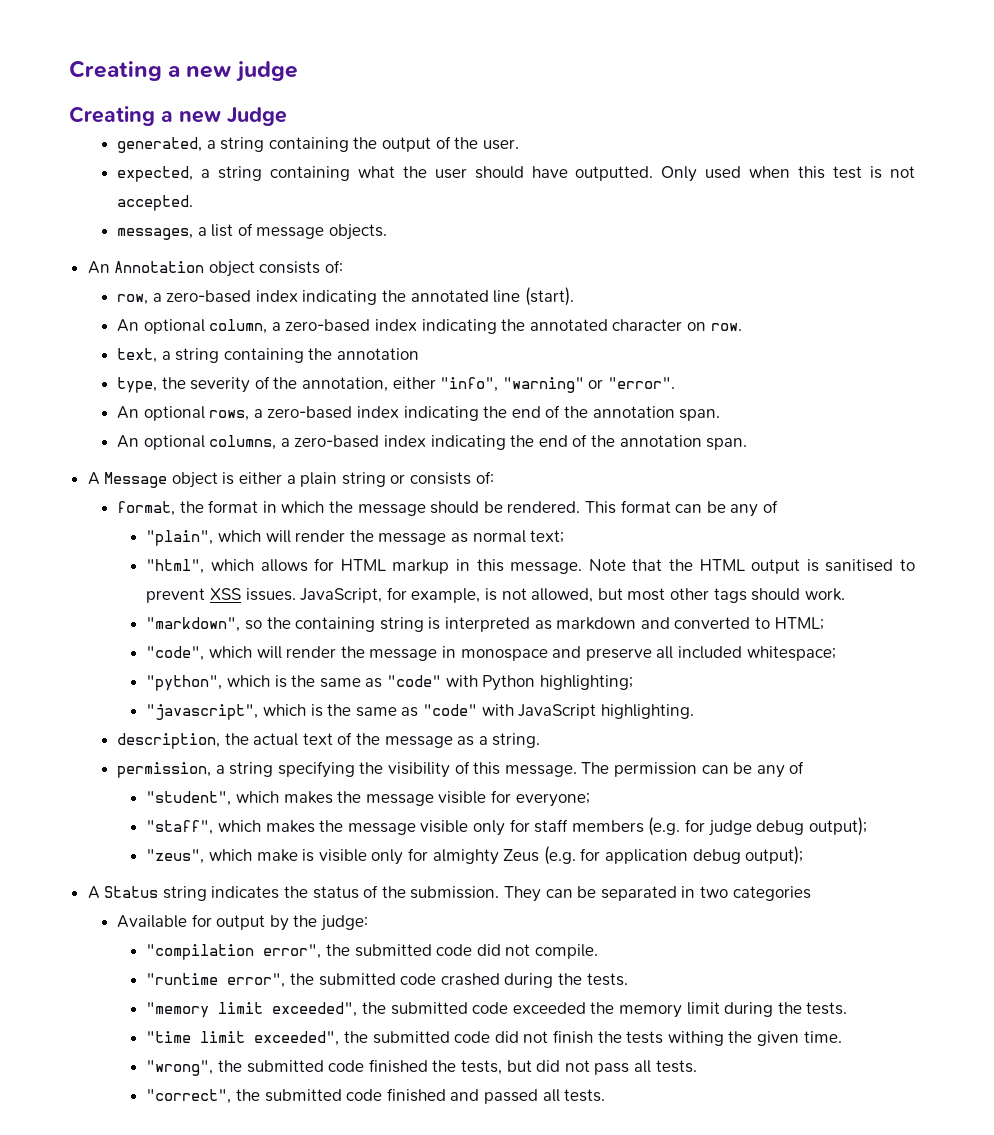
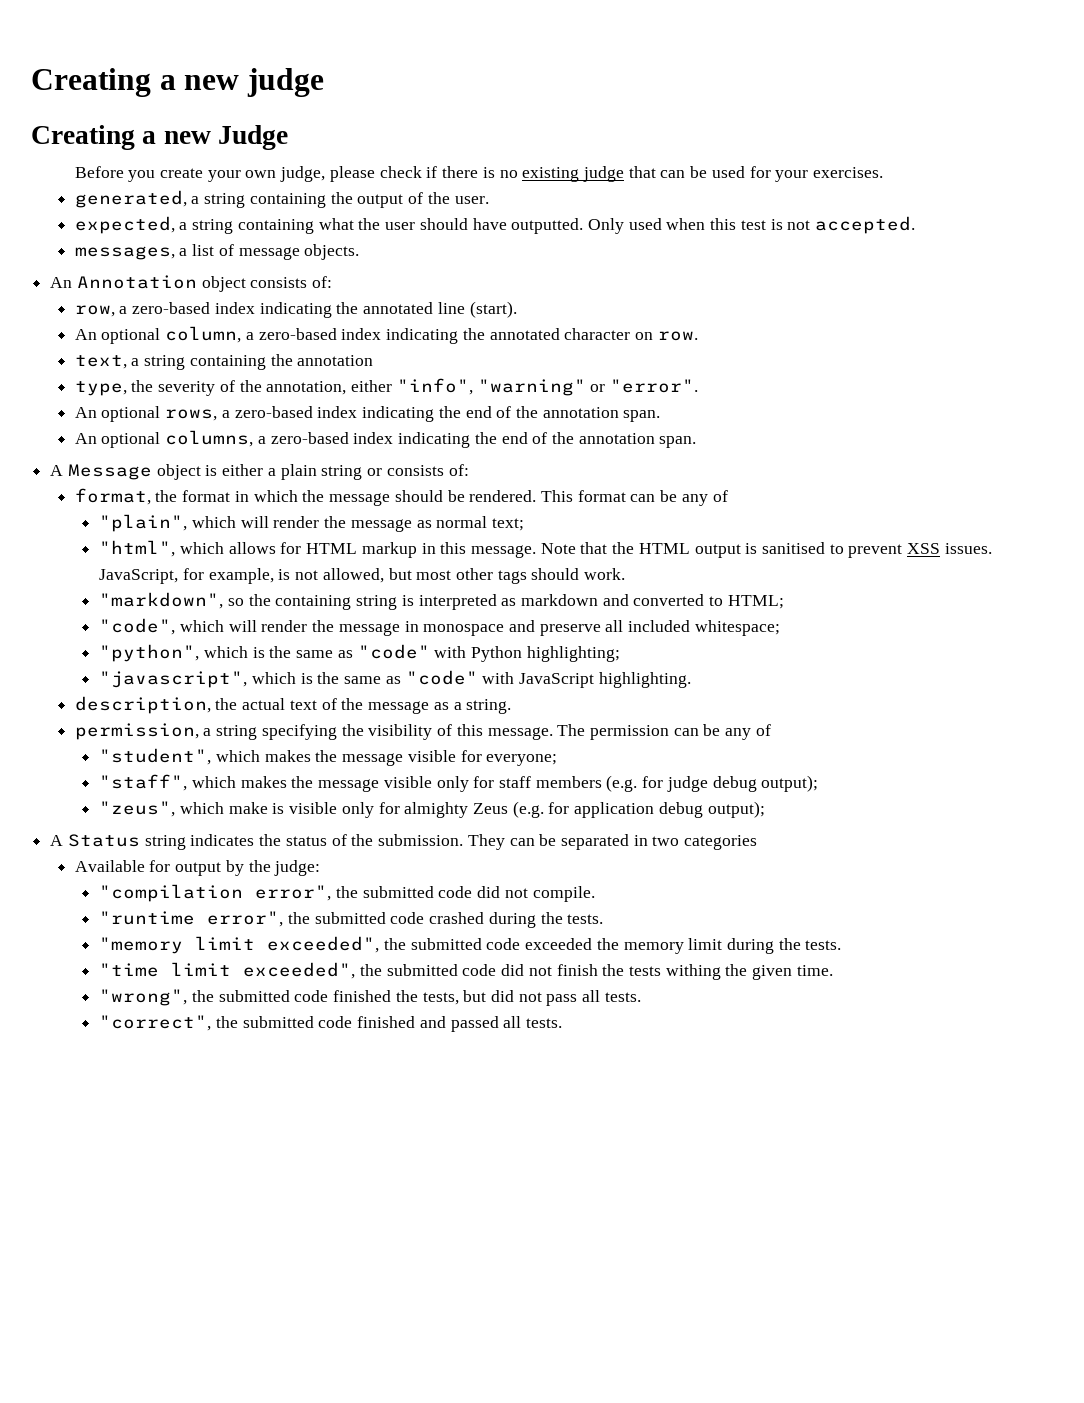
+ Before you create your own judge, please check if there is no existing judge that can be used for your exercises.

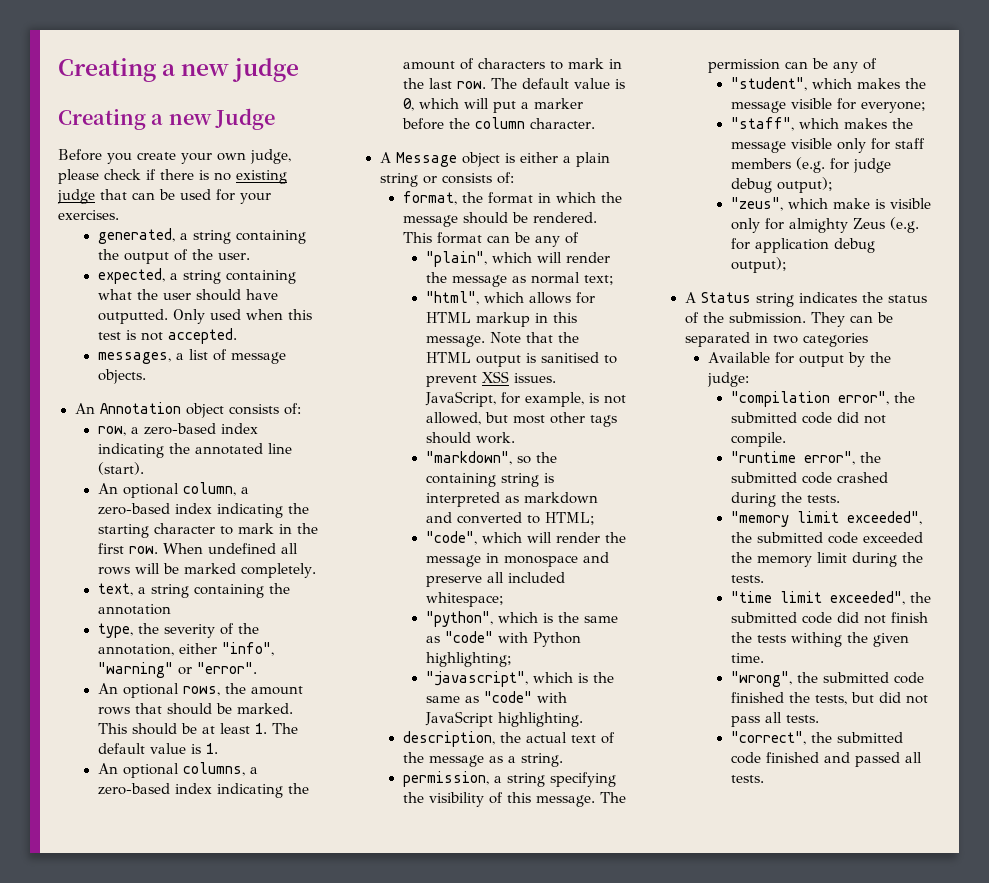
- An optional column, a zero-based index indicating the annotated character on row.
+ An optional column, a zero-based index indicating the starting character to mark in the first row. When undefined all rows will be marked completely.
- An optional rows, a zero-based index indicating the end of the annotation span.
+ An optional rows, the amount rows that should be marked. This should be at least 1. The default value is 1.
- An optional columns, a zero-based index indicating the end of the annotation span.
+ An optional columns, a zero-based index indicating the amount of characters to mark in the last row. The default value is 0, which will put a marker before the column character.

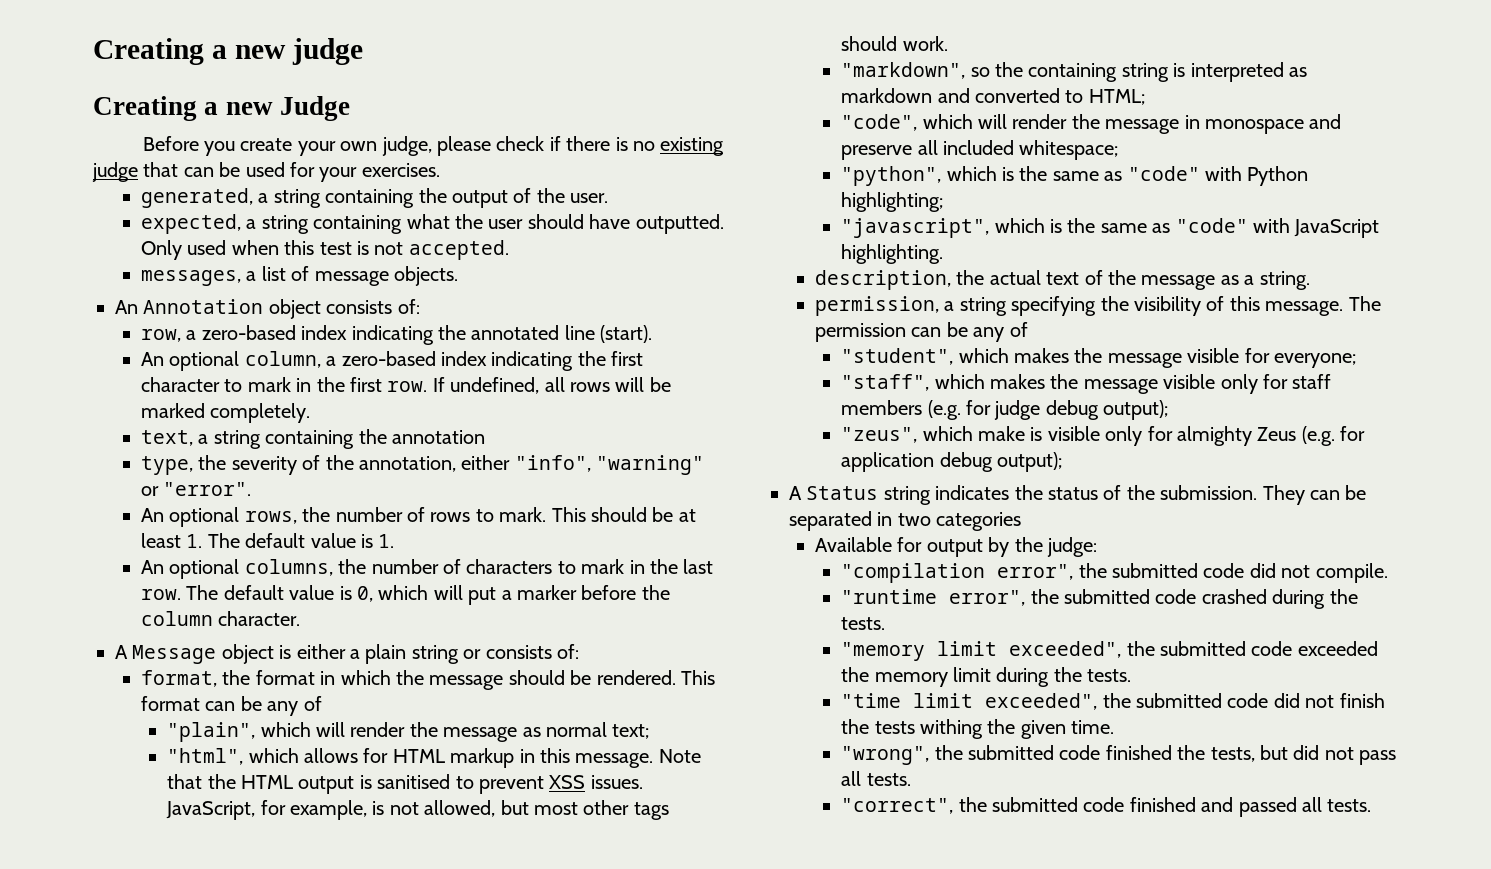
- An optional column, a zero-based index indicating the starting character to mark in the first row.
+ An optional column, a zero-based index indicating the first character to mark in the first row.
- When undefined all rows will be marked completely.
+ If undefined, all rows will be marked completely.
- An optional rows, the amount rows that should be marked.
+ An optional rows, the number of rows to mark.
- An optional columns, a zero-based index indicating the amount of characters to mark in the last row.
+ An optional columns, the number of characters to mark in the last row.

